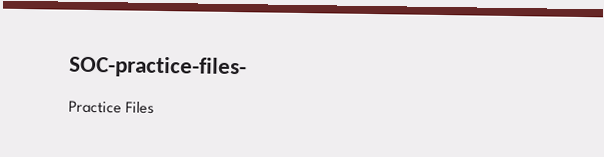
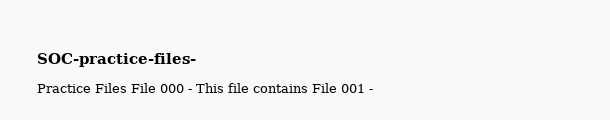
- Practice Files
+ Practice Files File 000 - This file contains File 001 -

